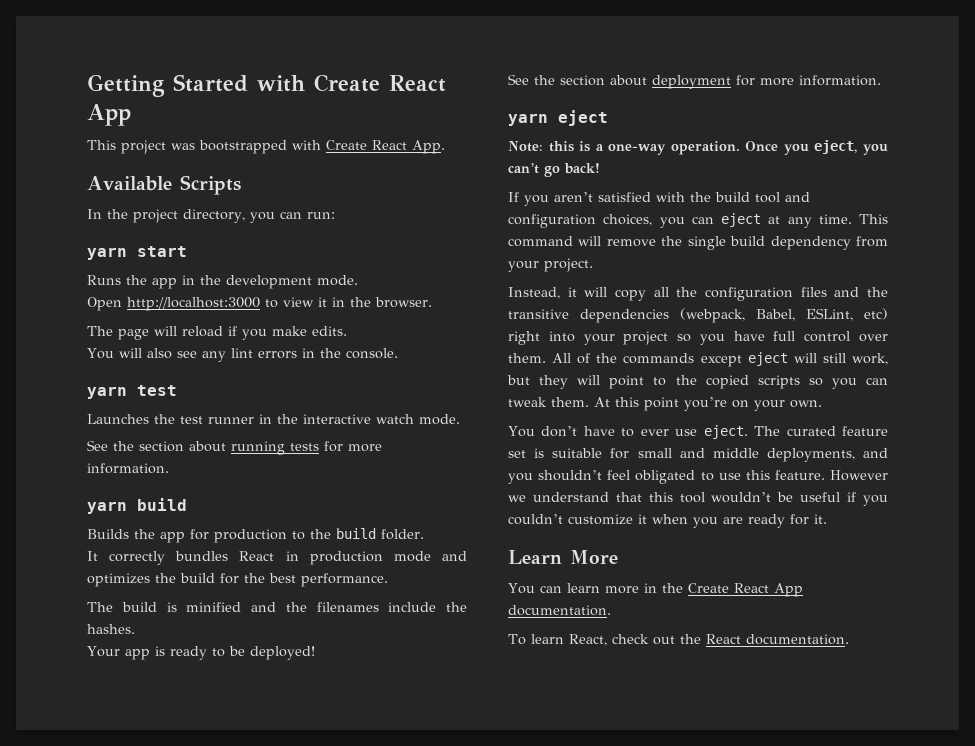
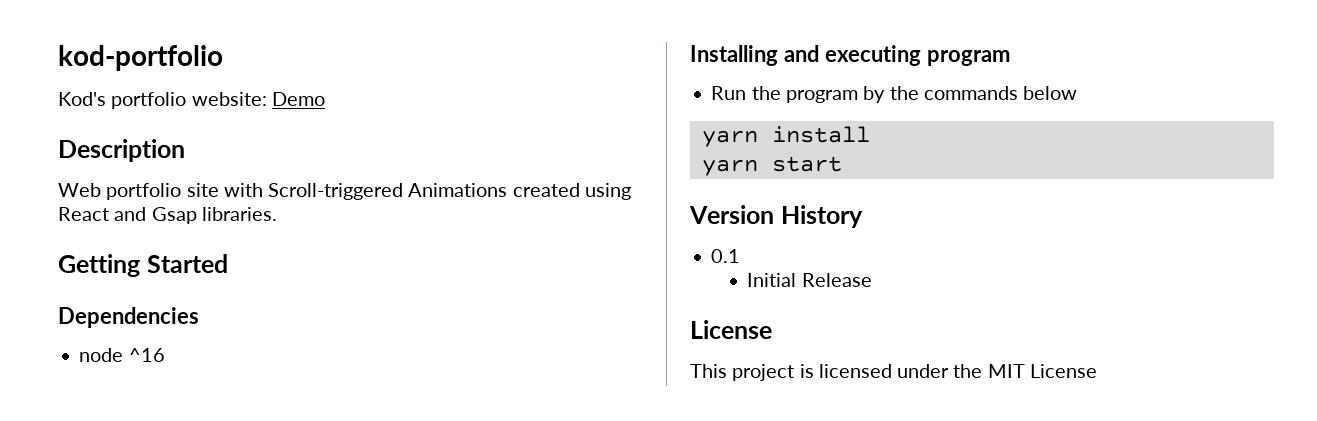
- Getting Started with Create React App
- This project was bootstrapped with Create React App.
- Available Scripts
- In the project directory, you can run:
+ kod-portfolio
+ Kod's portfolio website: Demo
+ Description
+ Web portfolio site with Scroll-triggered Animations created using React and Gsap libraries.
+ Getting Started
+ Dependencies
+ node ^16
+ Installing and executing program
+ Run the program by the commands below
+ yarn install
  yarn start
- Runs the app in the development mode.
- Open http://localhost:3000 to view it in the browser.
- The page will reload if you make edits.
- You will also see any lint errors in the console.
- yarn test
- Launches the test runner in the interactive watch mode.
- See the section about running tests for more information.
- yarn build
- Builds the app for production to the build folder.
- It correctly bundles React in production mode and optimizes the build for the best performance.
- The build is minified and the filenames include the hashes.
- Your app is ready to be deployed!
- See the section about deployment for more information.
- yarn eject
- Note: this is a one-way operation. Once you eject, you can’t go back!
- If you aren’t satisfied with the build tool and configuration choices, you can eject at any time. This command will remove the single build dependency from your project.
- Instead, it will copy all the configuration files and the transitive dependencies (webpack, Babel, ESLint, etc) right into your project so you have full control over them. All of the commands except eject will still work, but they will point to the copied scripts so you can tweak them. At this point you’re on your own.
- You don’t have to ever use eject. The curated feature set is suitable for small and middle deployments, and you shouldn’t feel obligated to use this feature. However we understand that this tool wouldn’t be useful if you couldn’t customize it when you are ready for it.
- Learn More
- You can learn more in the Create React App documentation.
- To learn React, check out the React documentation.
+ Version History
+ 0.1
+ Initial Release
+ License
+ This project is licensed under the MIT License

